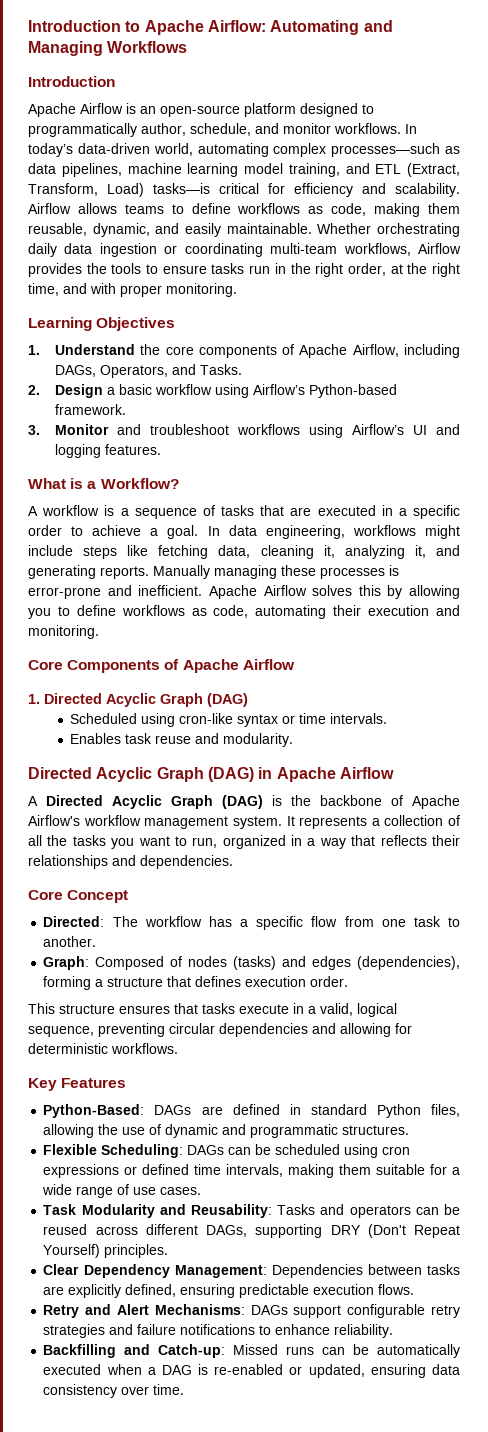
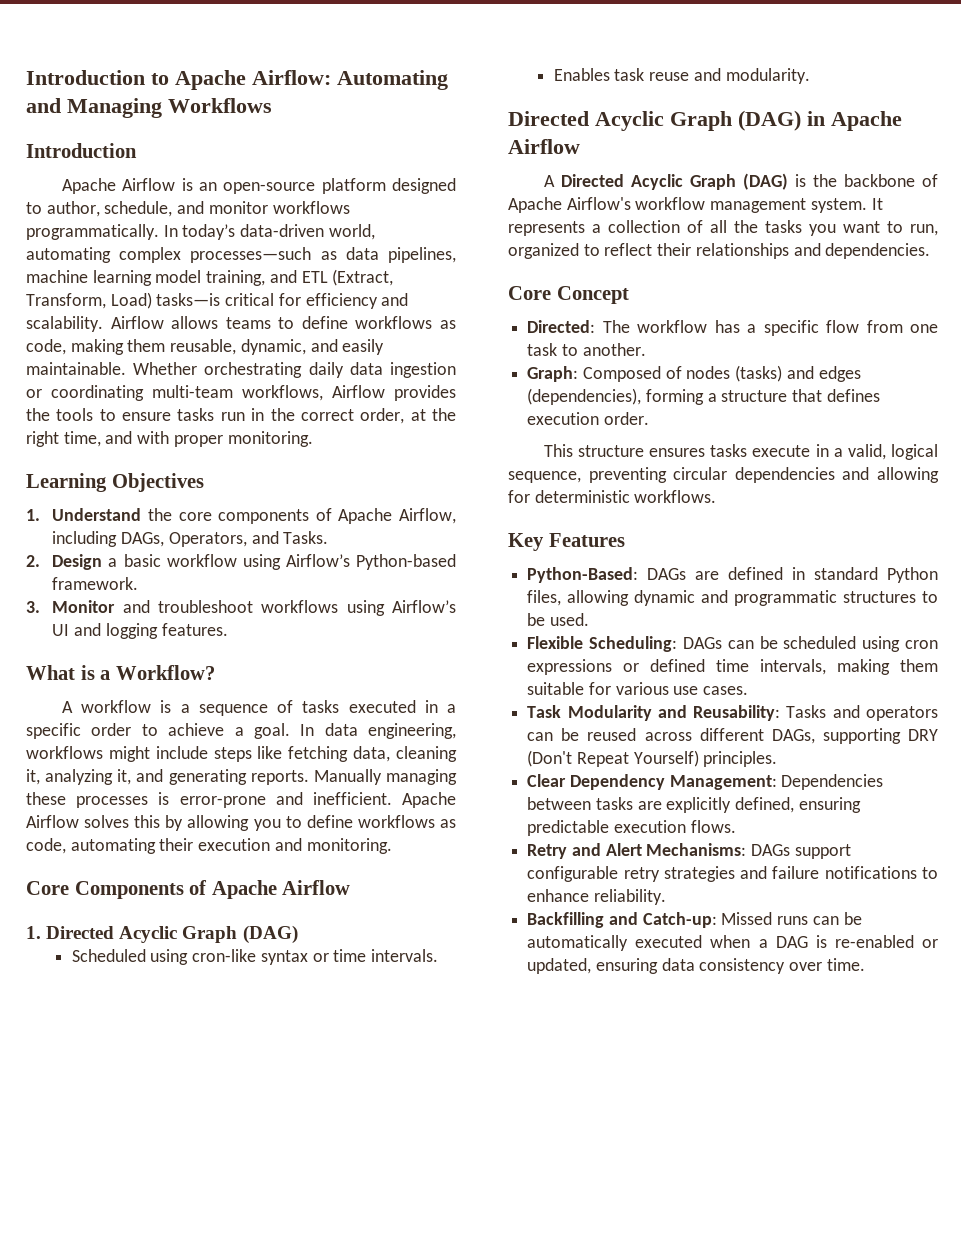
- Apache Airflow is an open-source platform designed to programmatically author, schedule, and monitor workflows.
+ Apache Airflow is an open-source platform designed to author, schedule, and monitor workflows programmatically.
- Whether orchestrating daily data ingestion or coordinating multi-team workflows, Airflow provides the tools to ensure tasks run in the right order, at the right time, and with proper monitoring.
+ Whether orchestrating daily data ingestion or coordinating multi-team workflows, Airflow provides the tools to ensure tasks run in the correct order, at the right time, and with proper monitoring.
- A workflow is a sequence of tasks that are executed in a specific order to achieve a goal.
+ A workflow is a sequence of tasks executed in a specific order to achieve a goal.
- It represents a collection of all the tasks you want to run, organized in a way that reflects their relationships and dependencies.
+ It represents a collection of all the tasks you want to run, organized to reflect their relationships and dependencies.
- This structure ensures that tasks execute in a valid, logical sequence, preventing circular dependencies and allowing for deterministic workflows.
+ This structure ensures tasks execute in a valid, logical sequence, preventing circular dependencies and allowing for deterministic workflows.
- Python-Based: DAGs are defined in standard Python files, allowing the use of dynamic and programmatic structures.
+ Python-Based: DAGs are defined in standard Python files, allowing dynamic and programmatic structures to be used.
- Flexible Scheduling: DAGs can be scheduled using cron expressions or defined time intervals, making them suitable for a wide range of use cases.
+ Flexible Scheduling: DAGs can be scheduled using cron expressions or defined time intervals, making them suitable for various use cases.

